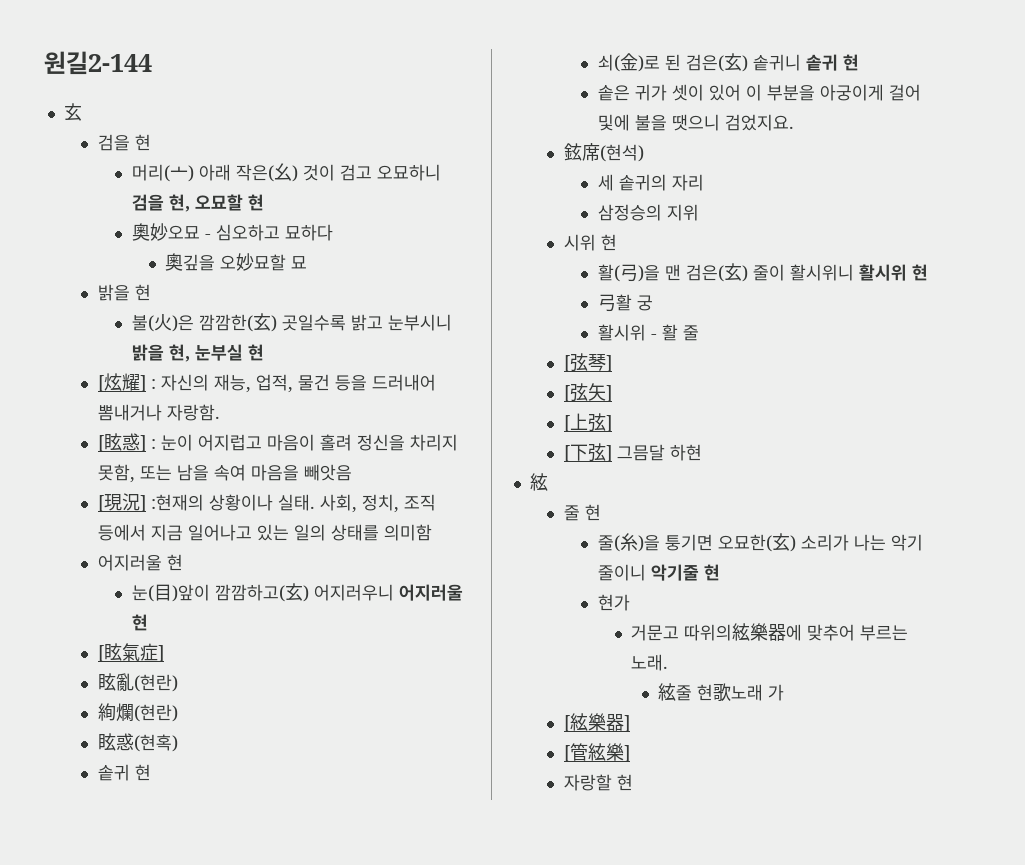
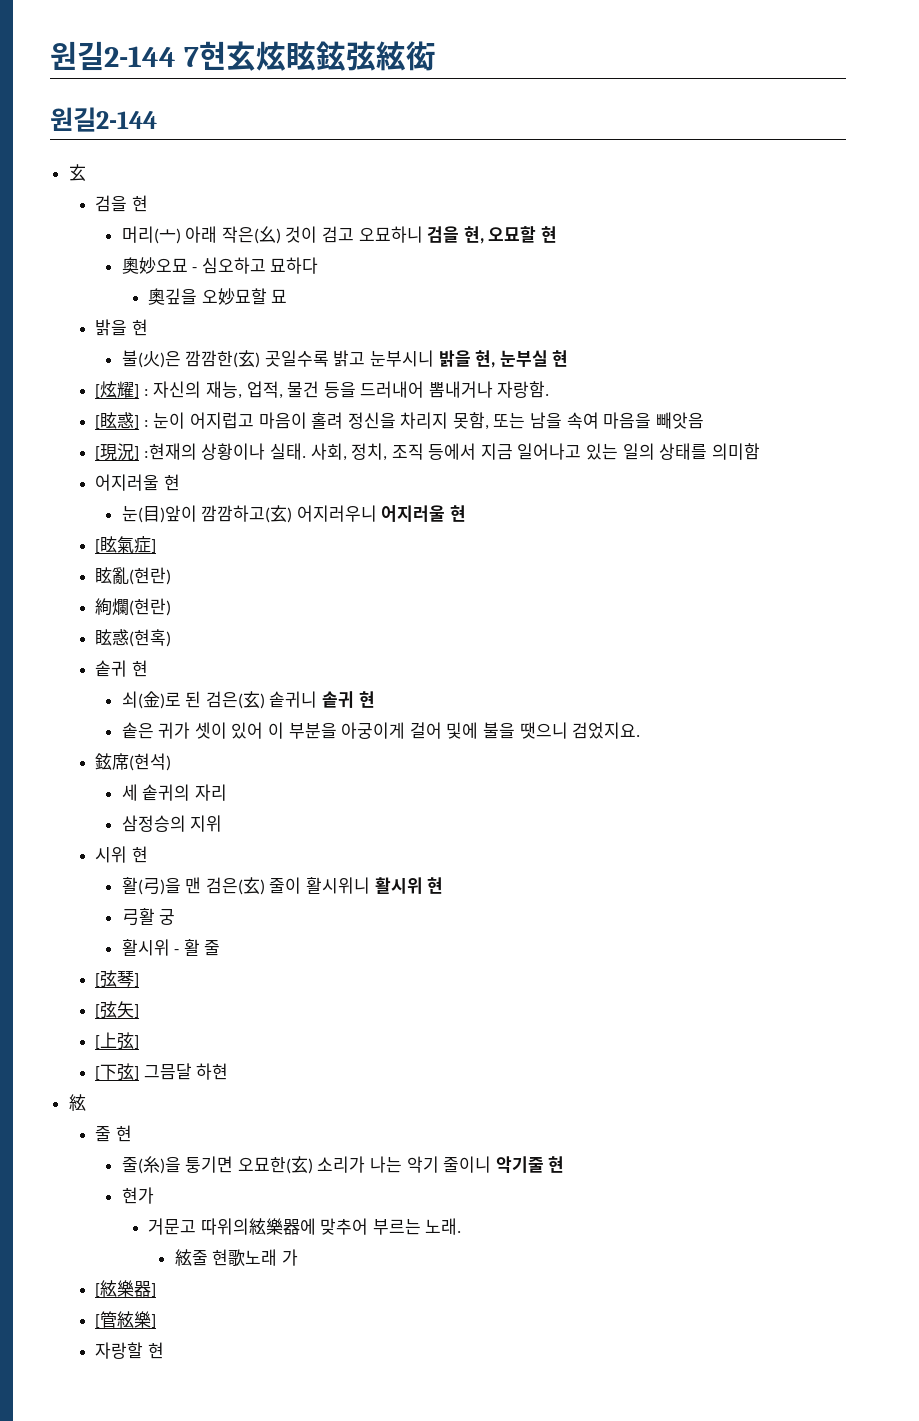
+ 원길2-144 7현玄炫眩鉉弦絃衒

